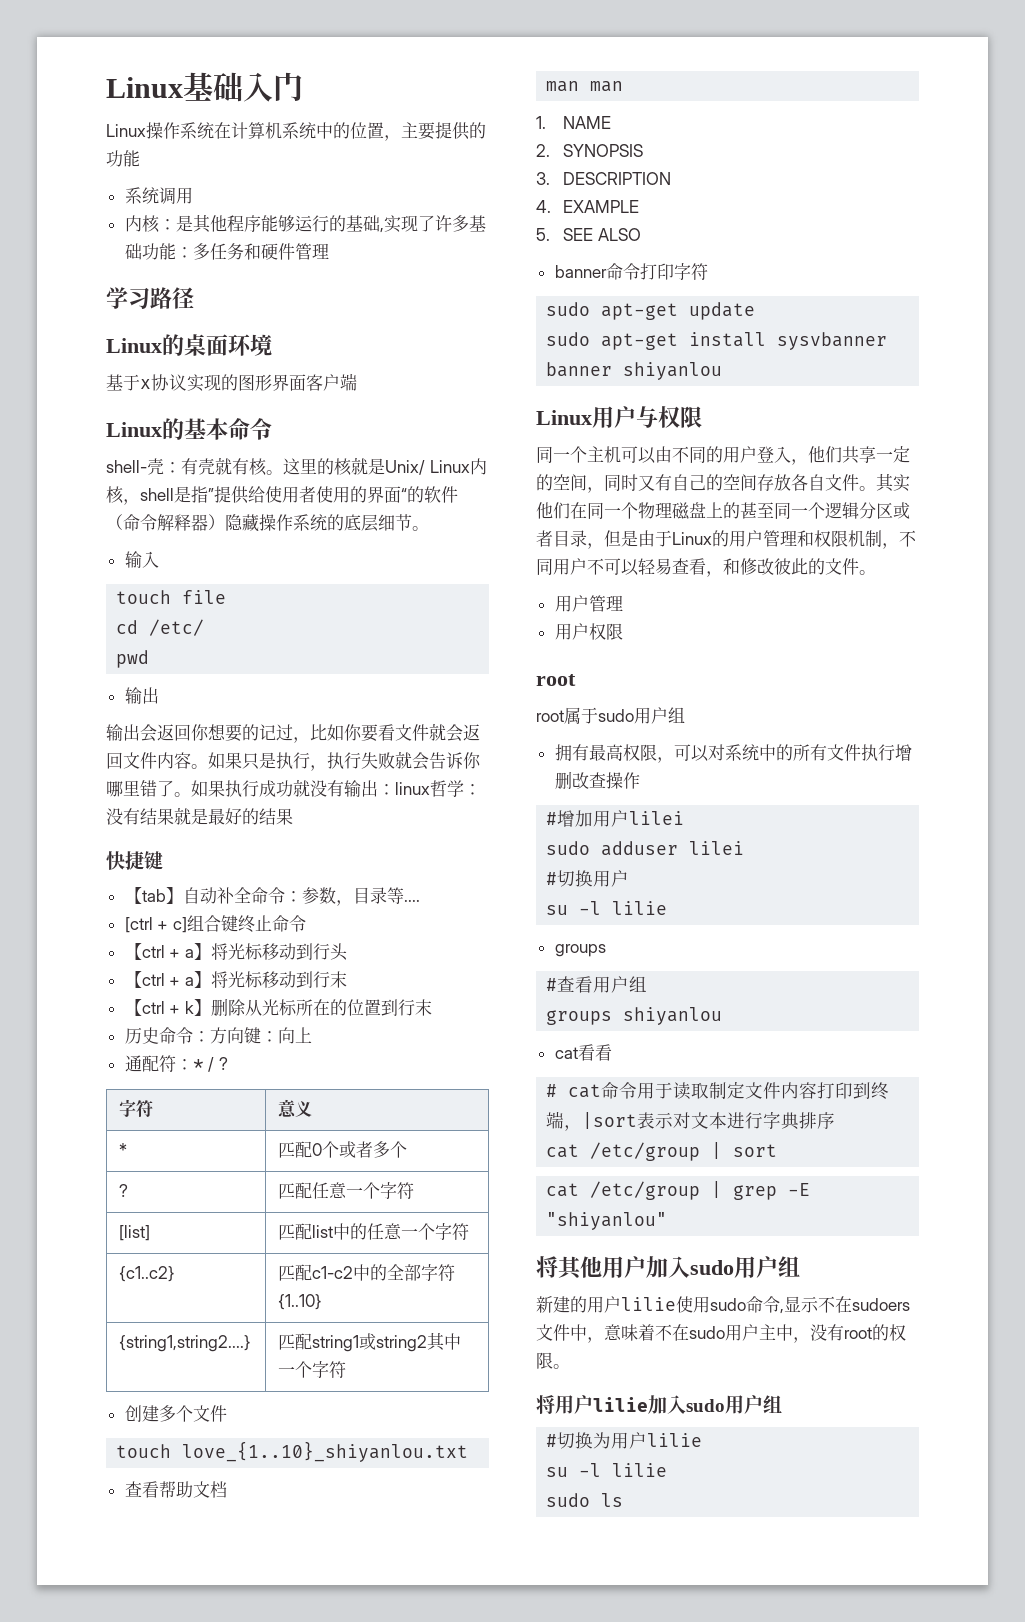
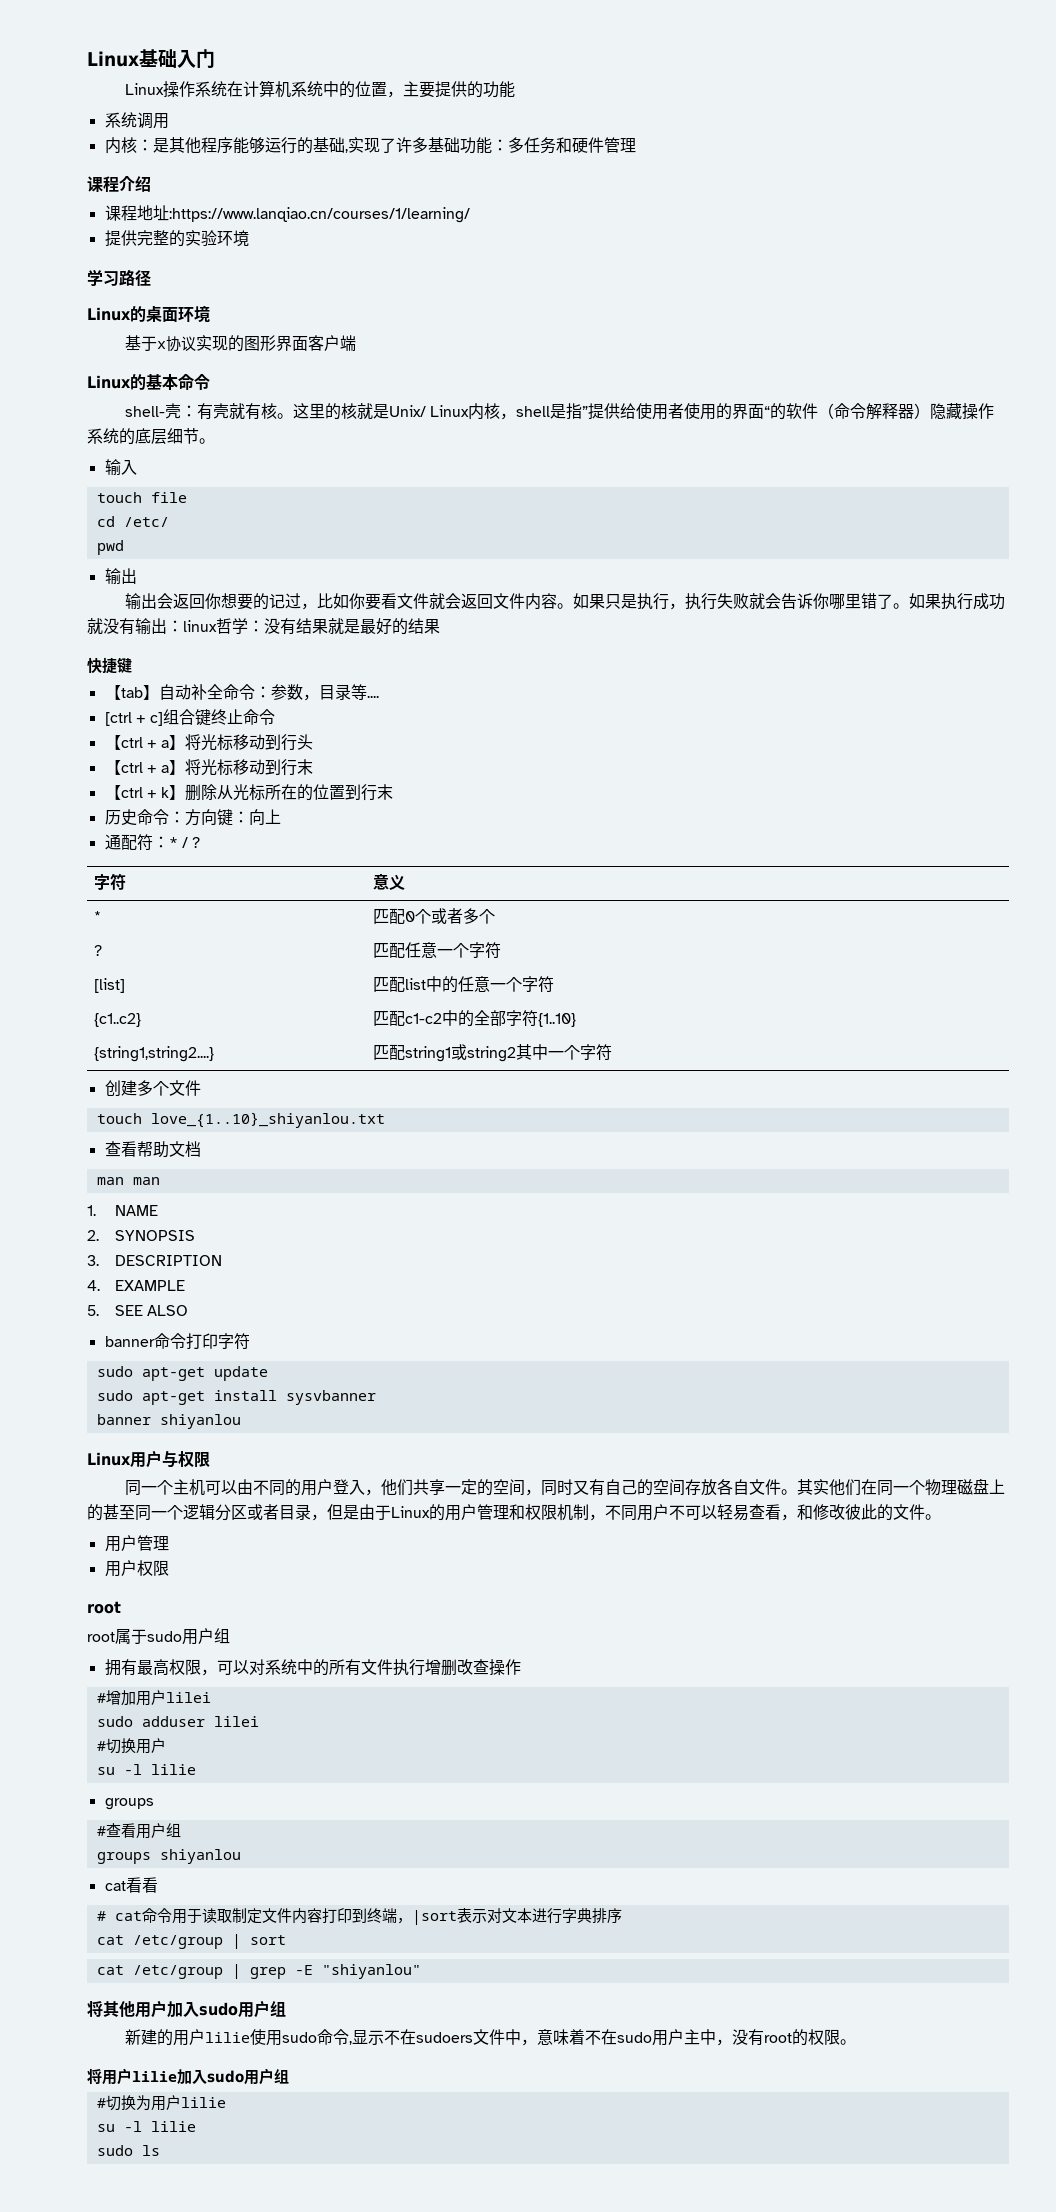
+ 课程介绍
+ 课程地址:https://www.lanqiao.cn/courses/1/learning/
+ 提供完整的实验环境

